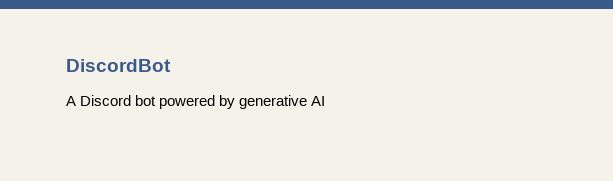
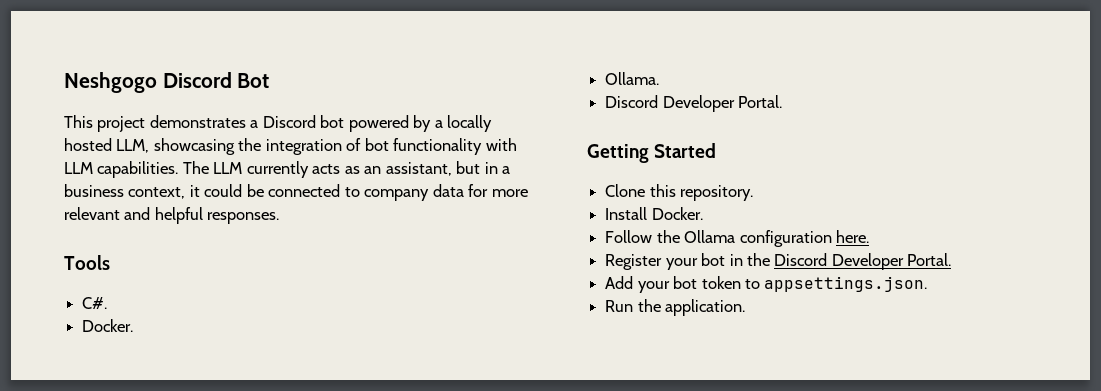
- DiscordBot
- A Discord bot powered by generative AI
+ Neshgogo Discord Bot
+ This project demonstrates a Discord bot powered by a locally hosted LLM, showcasing the integration of bot functionality with LLM capabilities. The LLM currently acts as an assistant, but in a business context, it could be connected to company data for more relevant and helpful responses.
+ Tools
+ C#.
+ Docker.
+ Ollama.
+ Discord Developer Portal.
+ Getting Started
+ Clone this repository.
+ Install Docker.
+ Follow the Ollama configuration here.
+ Register your bot in the Discord Developer Portal.
+ Add your bot token to appsettings.json.
+ Run the application.

